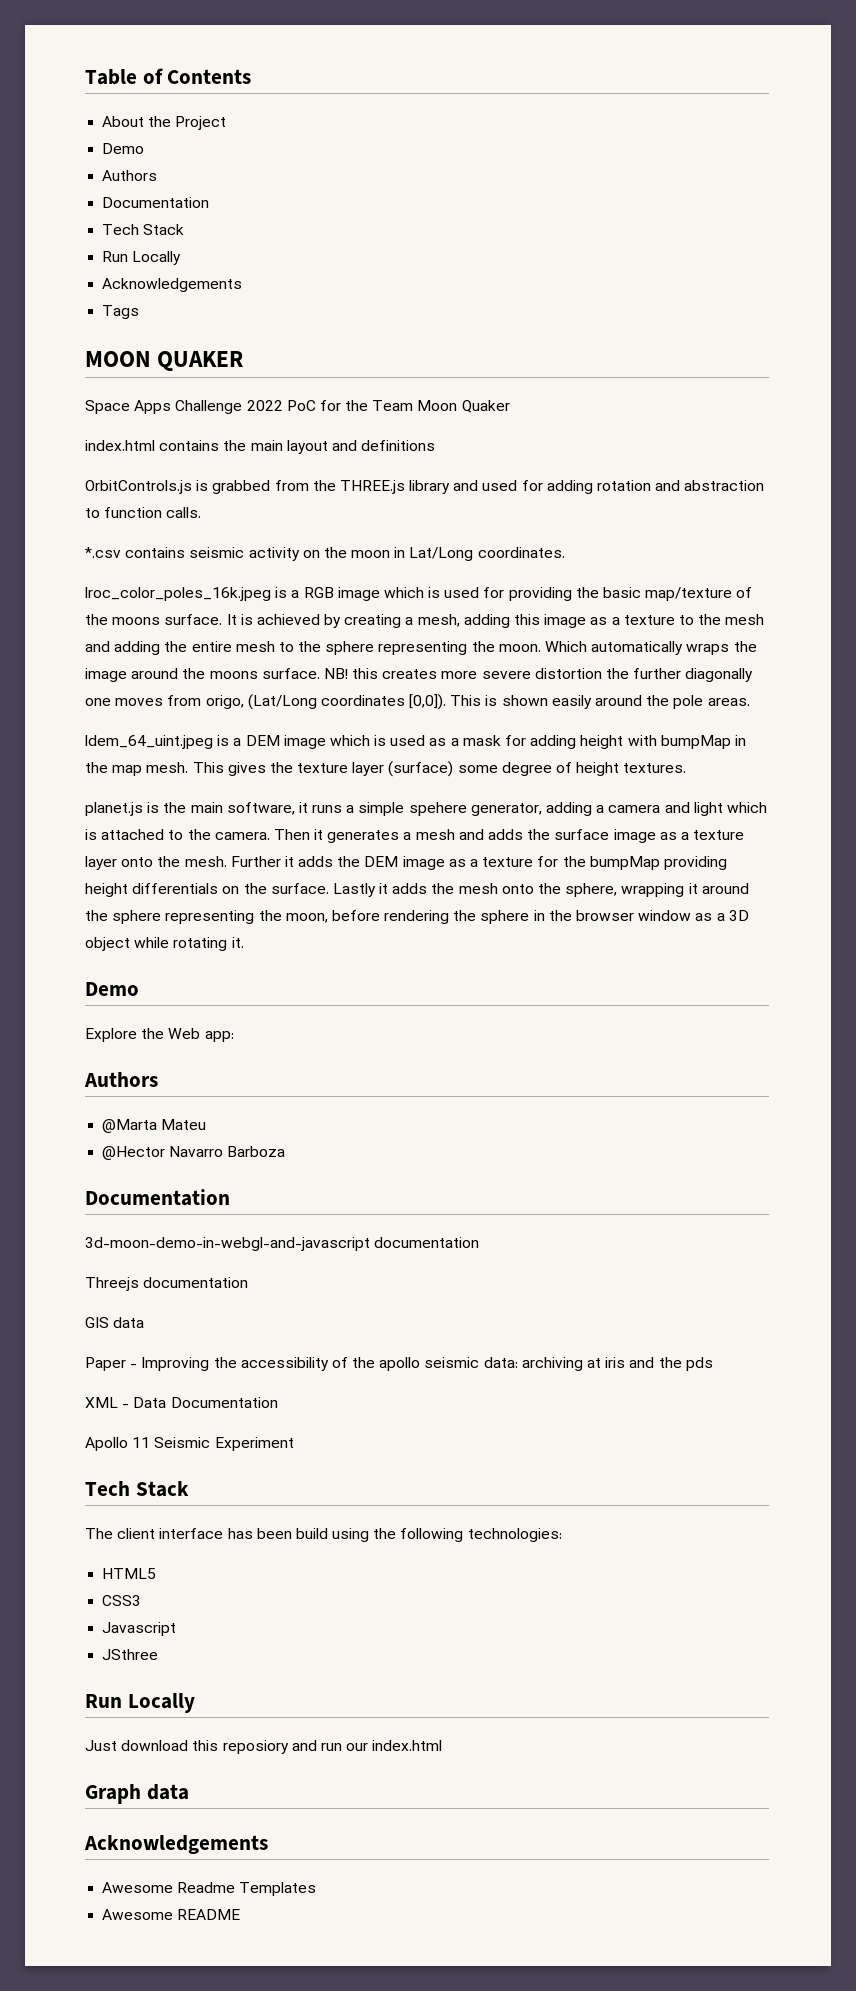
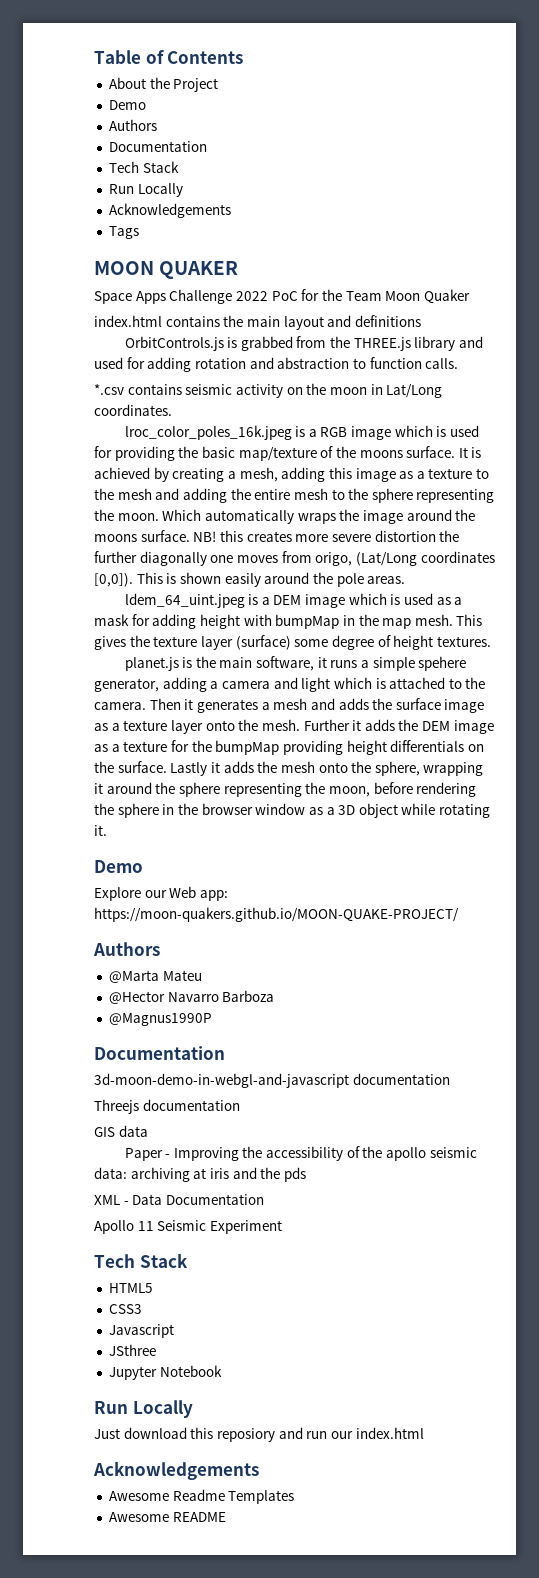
- Explore the Web app:
+ Explore our Web app: https://moon-quakers.github.io/MOON-QUAKE-PROJECT/
+ @Magnus1990P
- The client interface has been build using the following technologies:
+ Jupyter Notebook
- Graph data

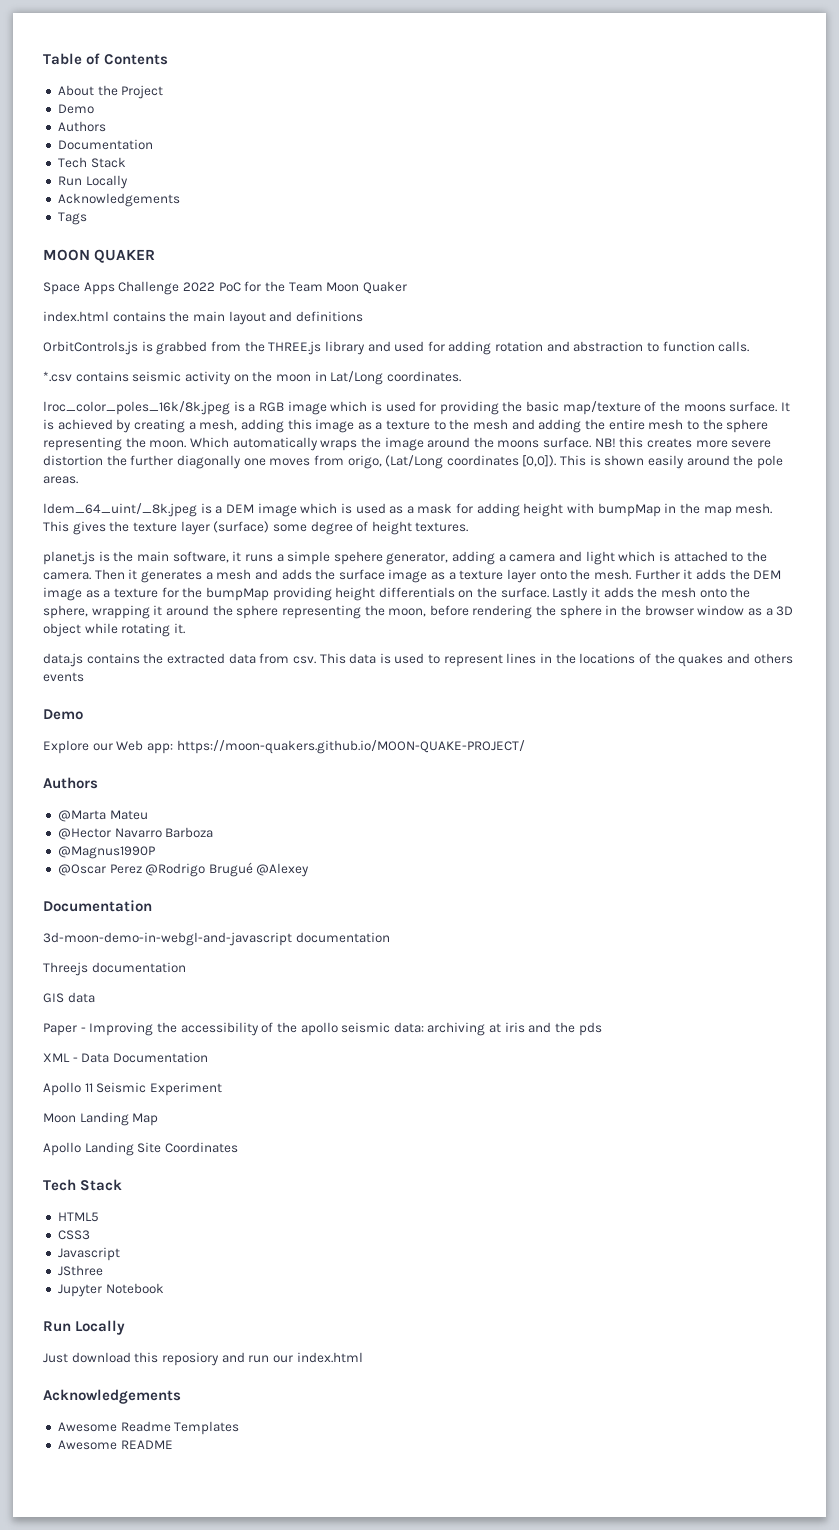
- lroc_color_poles_16k.jpeg is a RGB image which is used for providing the basic map/texture of the moons surface.
+ lroc_color_poles_16k/8k.jpeg is a RGB image which is used for providing the basic map/texture of the moons surface.
- ldem_64_uint.jpeg is a DEM image which is used as a mask for adding height with bumpMap in the map mesh.
+ ldem_64_uint/_8k.jpeg is a DEM image which is used as a mask for adding height with bumpMap in the map mesh.
+ data.js contains the extracted data from csv. This data is used to represent lines in the locations of the quakes and others events
+ @Oscar Perez @Rodrigo Brugué @Alexey
+ Moon Landing Map
+ Apollo Landing Site Coordinates

